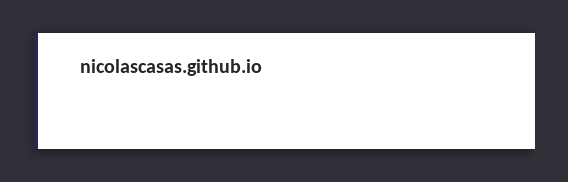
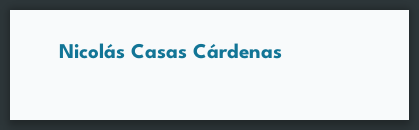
- nicolascasas.github.io
+ Nicolás Casas Cárdenas

